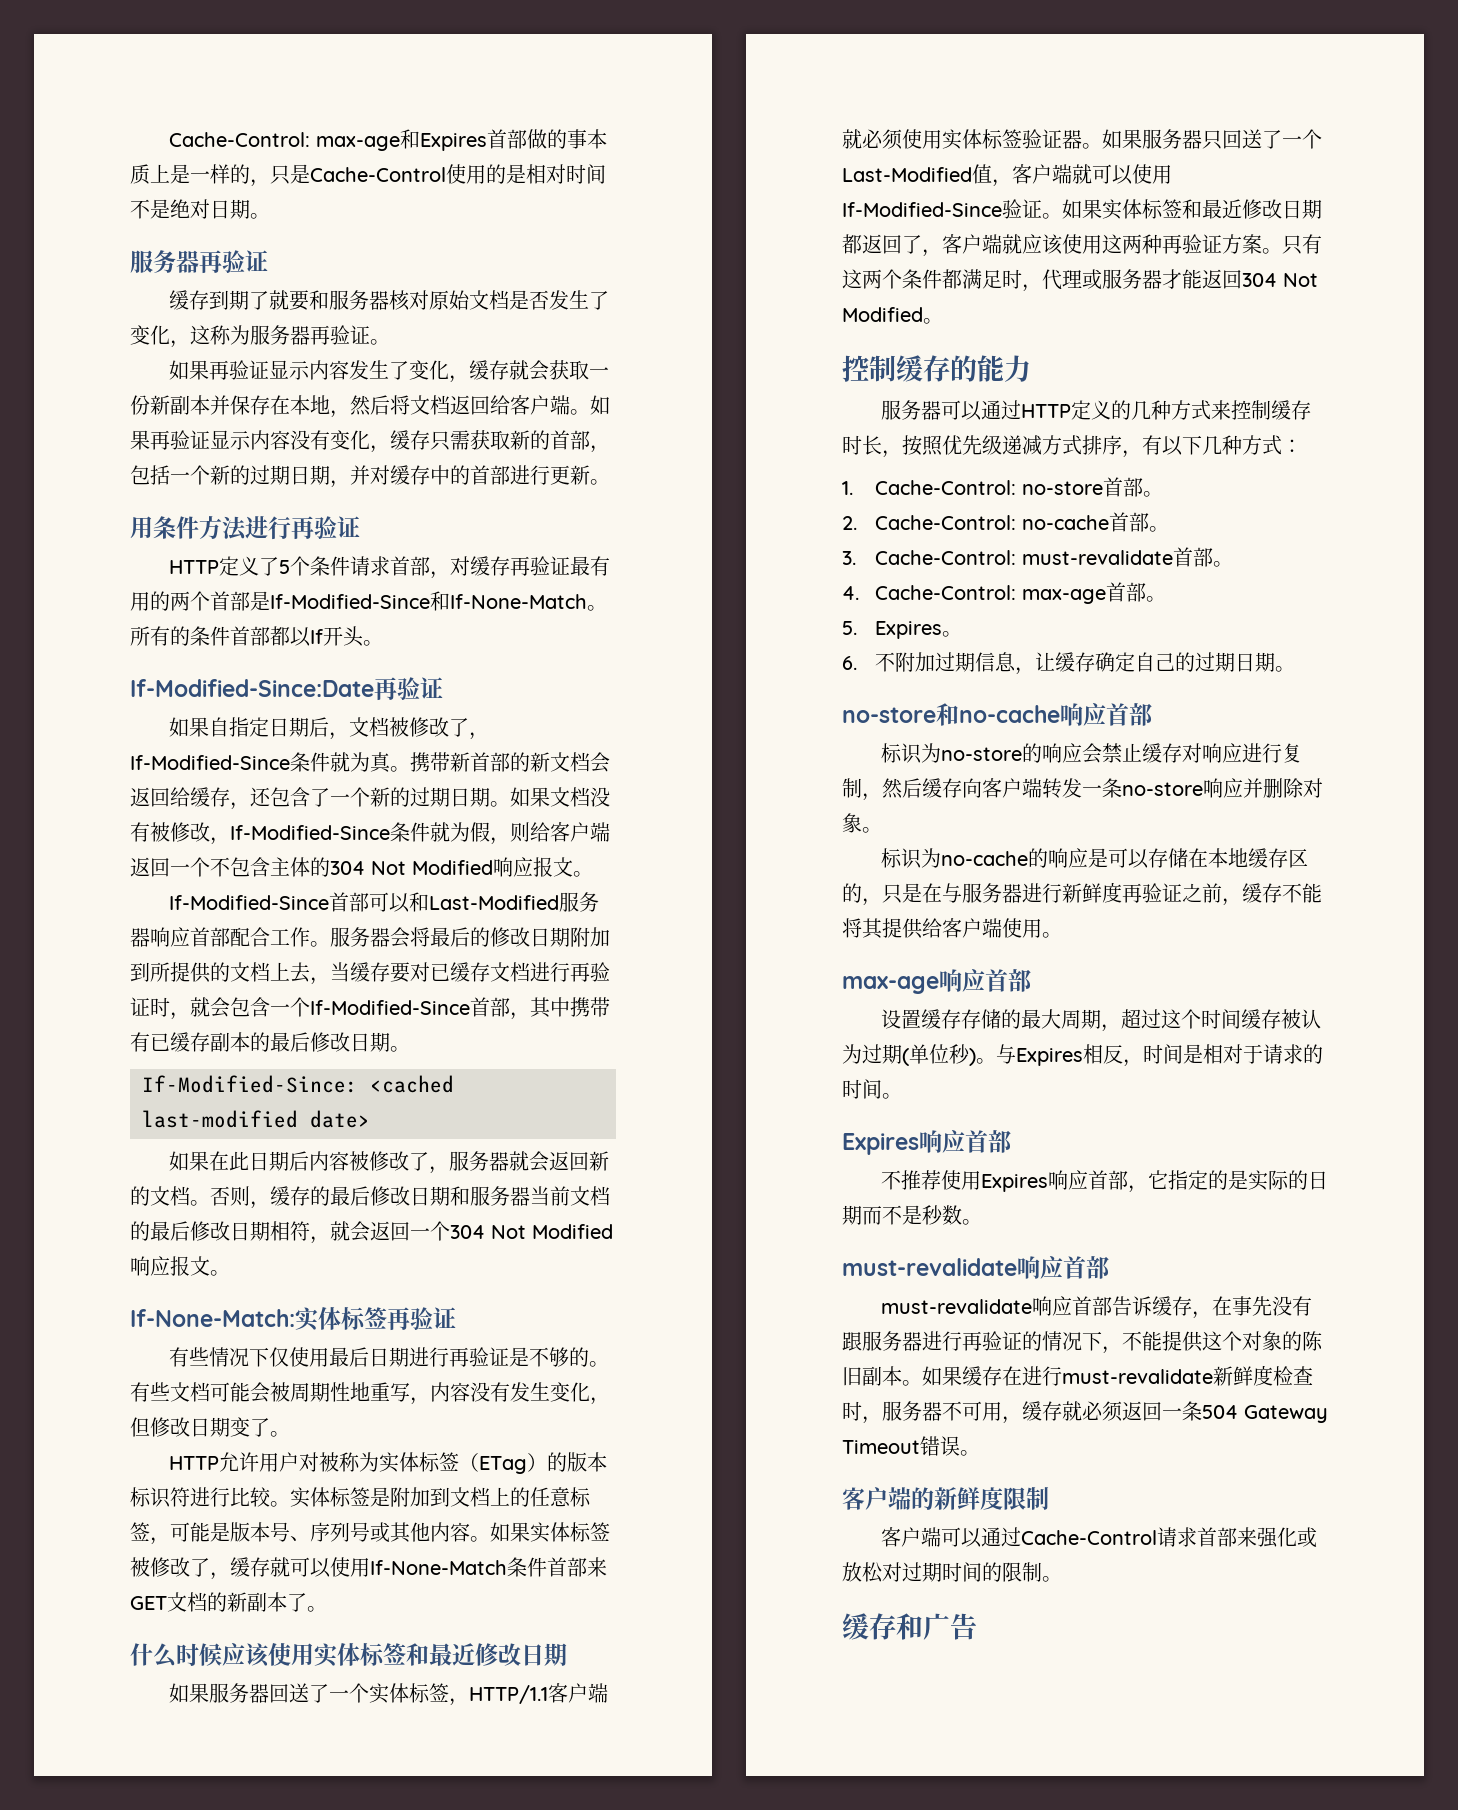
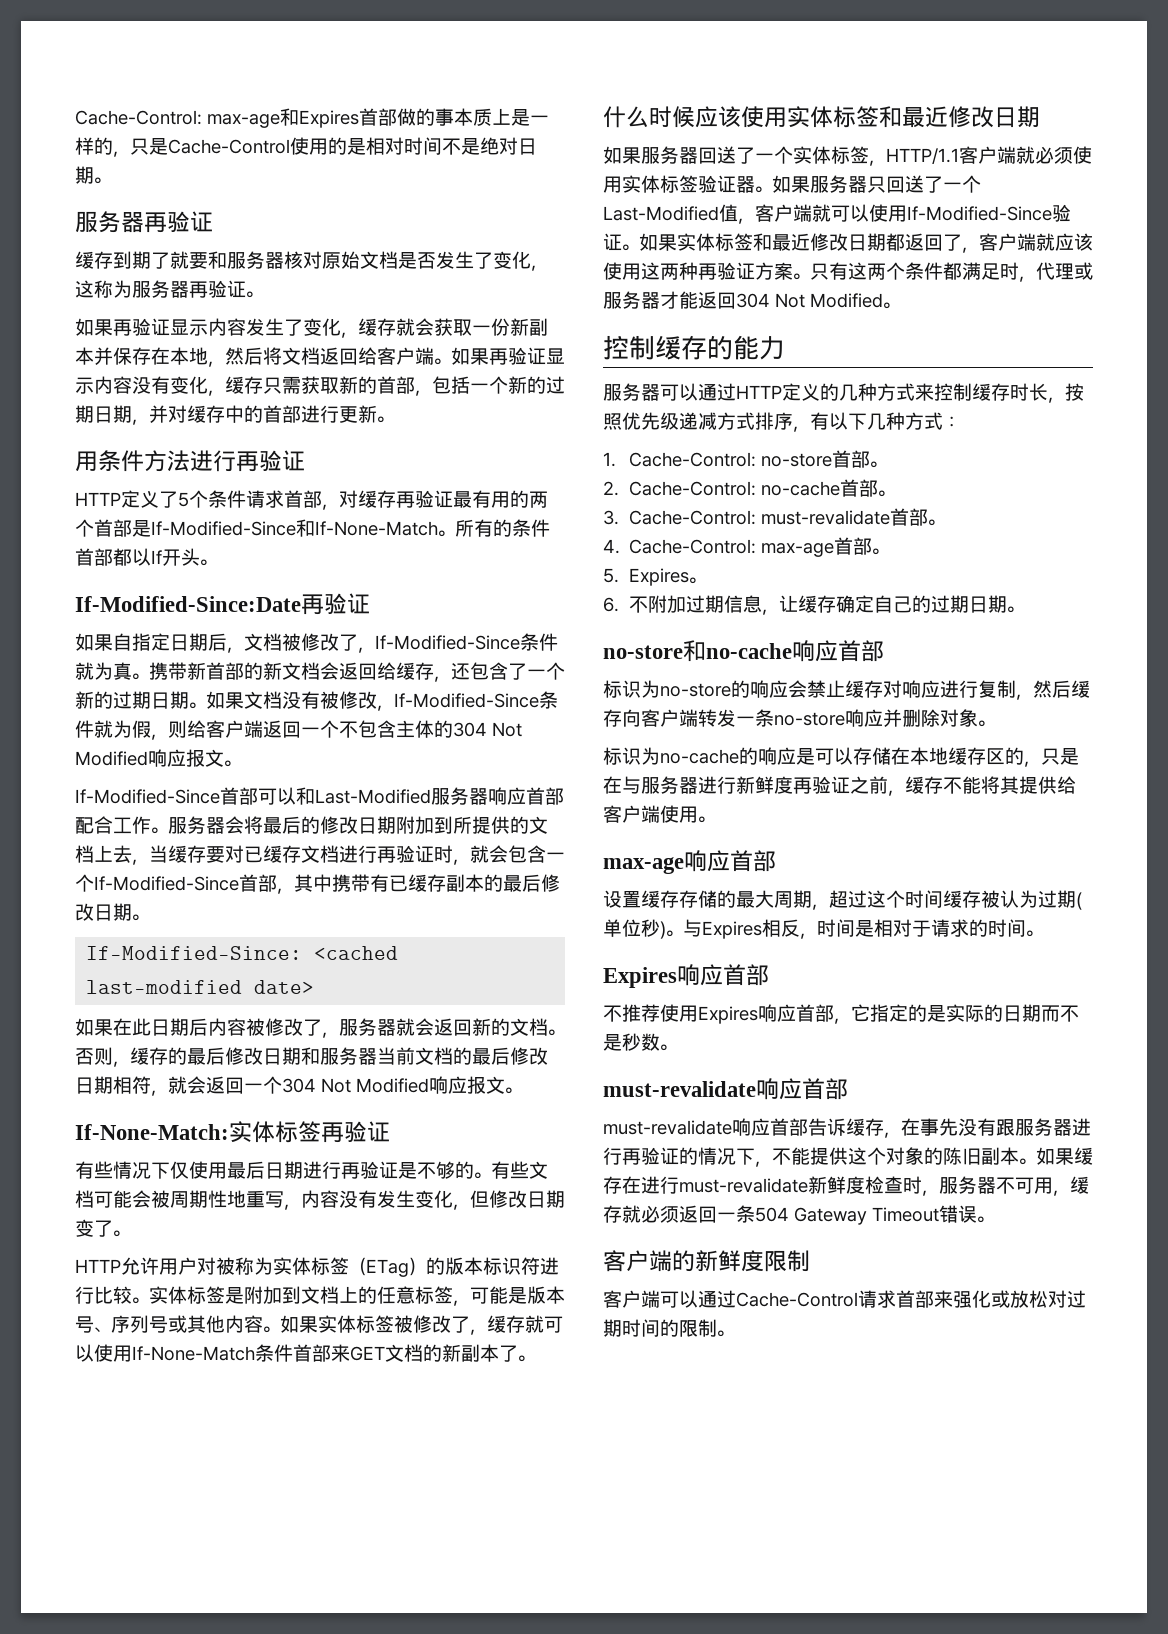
- 缓存和广告

